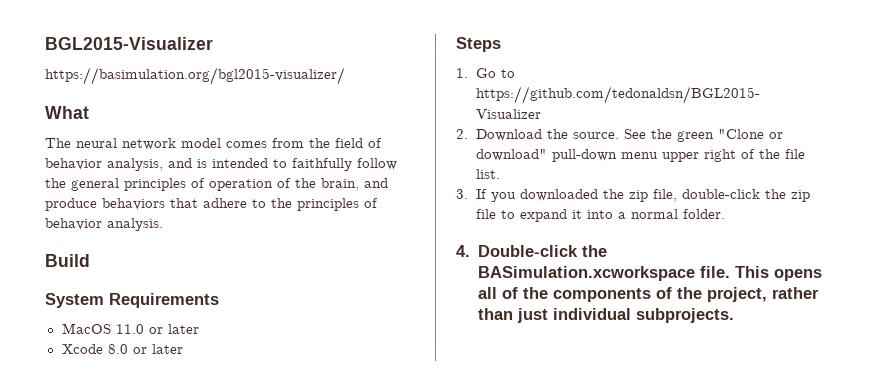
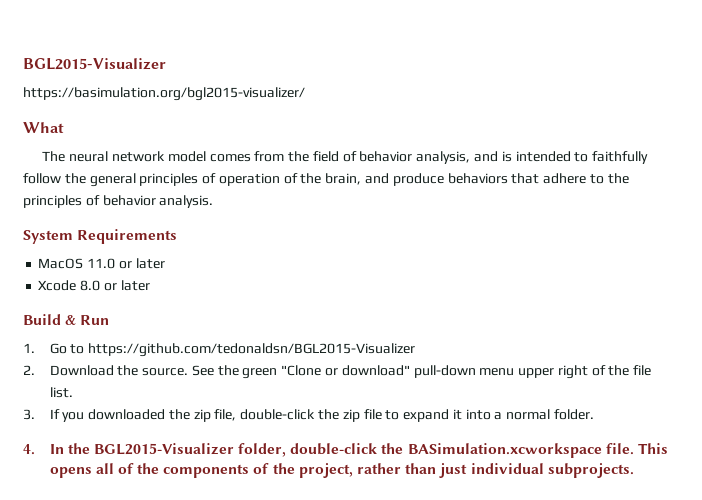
- Build
- Steps
+ Build & Run
- 4. Double-click the BASimulation.xcworkspace file.
+ 4. In the BGL2015-Visualizer folder, double-click the BASimulation.xcworkspace file.

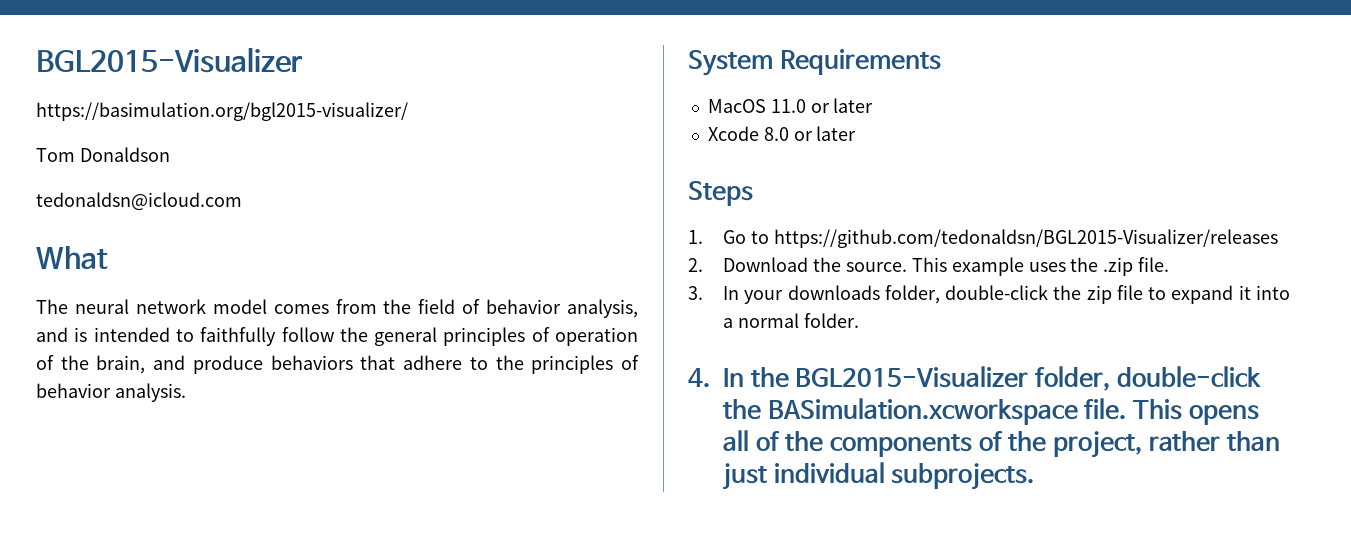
+ Tom Donaldson
+ tedonaldsn@icloud.com
- Build & Run
+ Steps
- 1. Go to https://github.com/tedonaldsn/BGL2015-Visualizer
+ 1. Go to https://github.com/tedonaldsn/BGL2015-Visualizer/releases
- See the green "Clone or download" pull-down menu upper right of the file list.
- 3. If you downloaded the zip file, double-click the zip file to expand it into a normal folder.
+ This example uses the .zip file.
+ 3. In your downloads folder, double-click the zip file to expand it into a normal folder.

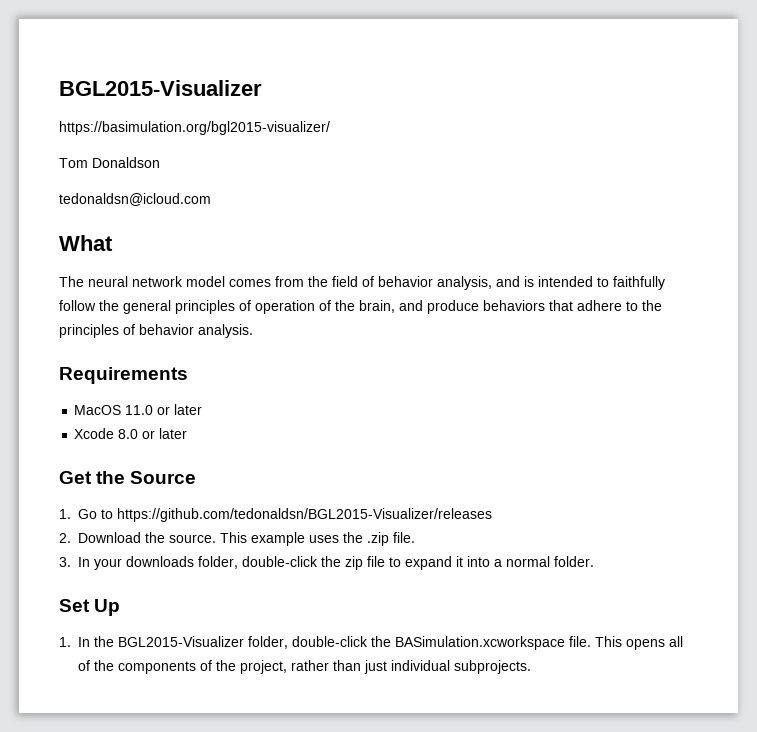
- System Requirements
+ Requirements
- Steps
+ Get the Source
- 4. In the BGL2015-Visualizer folder, double-click the BASimulation.xcworkspace file.
+ Set Up
+ 1. In the BGL2015-Visualizer folder, double-click the BASimulation.xcworkspace file.

